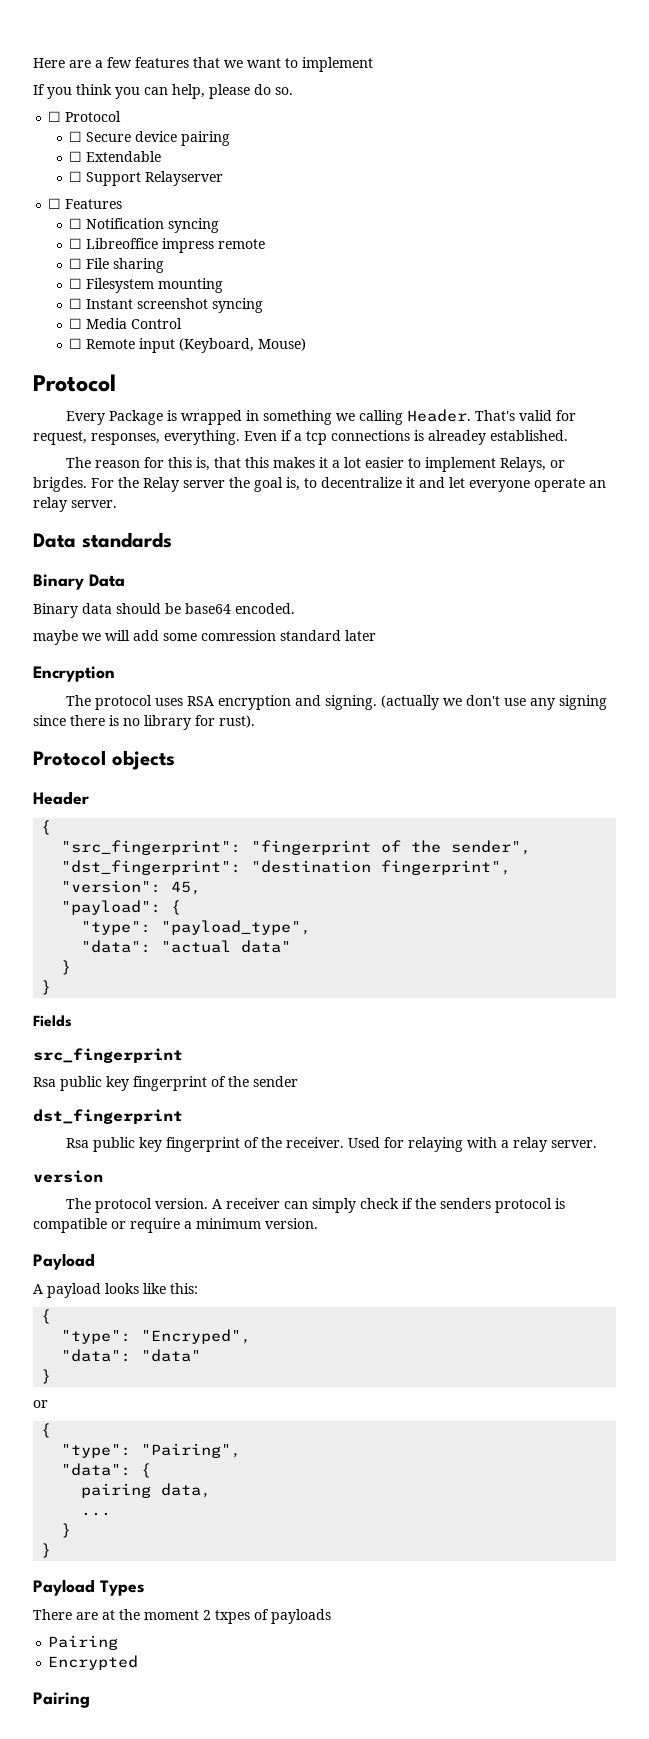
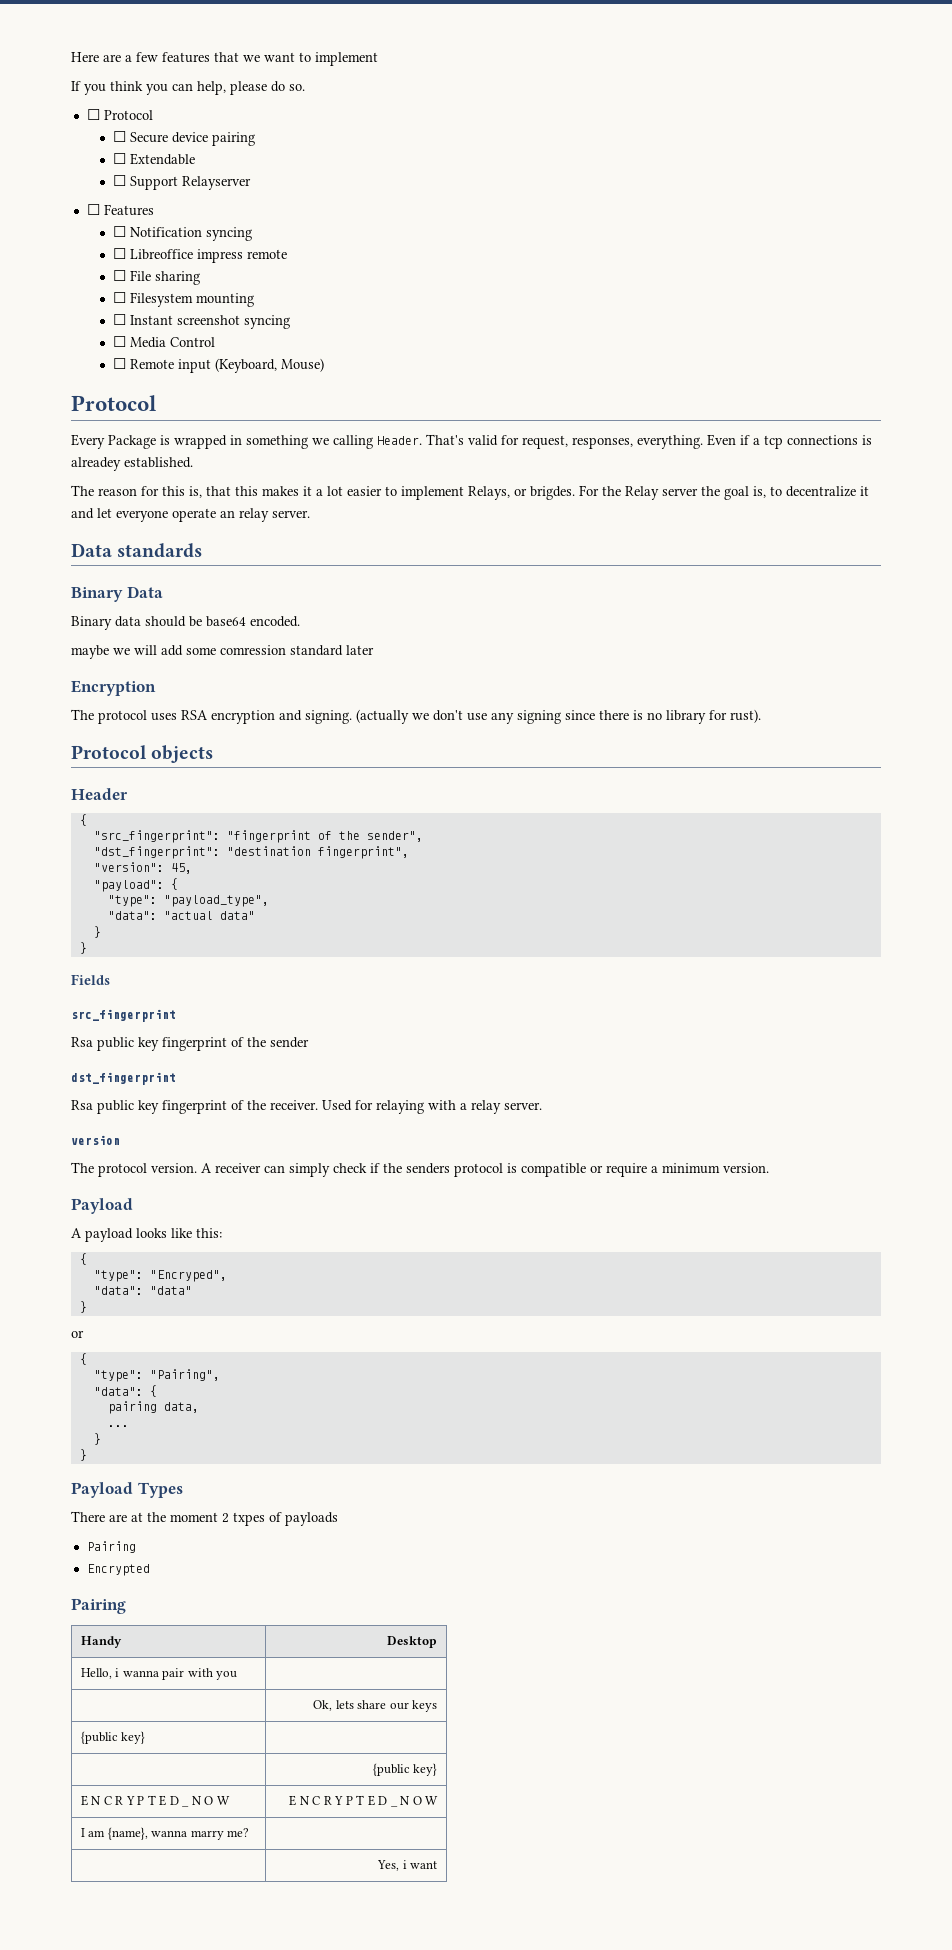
+ Handy | Desktop
+ Hello, i wanna pair with you |
+ | Ok, lets share our keys
+ {public key} |
+ | {public key}
+ E N C R Y P T E D _ N O W | E N C R Y P T E D _ N O W
+ I am {name}, wanna marry me? |
+ | Yes, i want

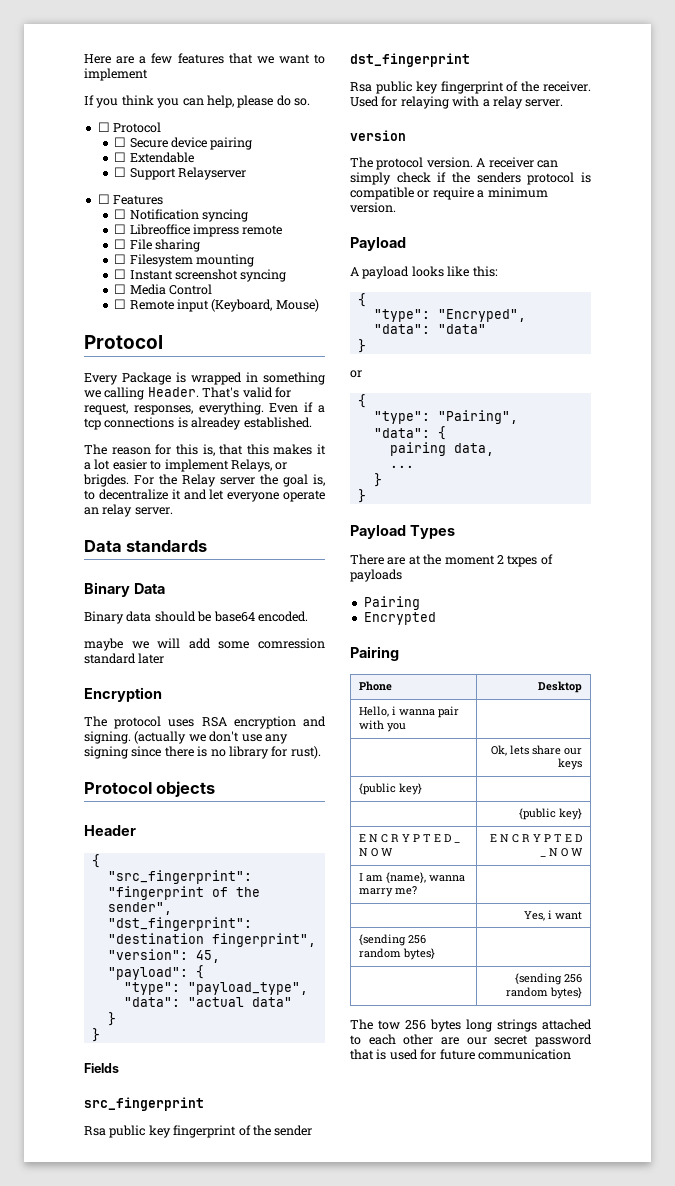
- Handy | Desktop
+ Phone | Desktop
+ {sending 256 random bytes} |
+ | {sending 256 random bytes}
+ The tow 256 bytes long strings attached to each other are our secret password that is used for future communication

